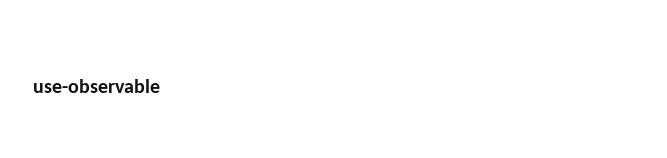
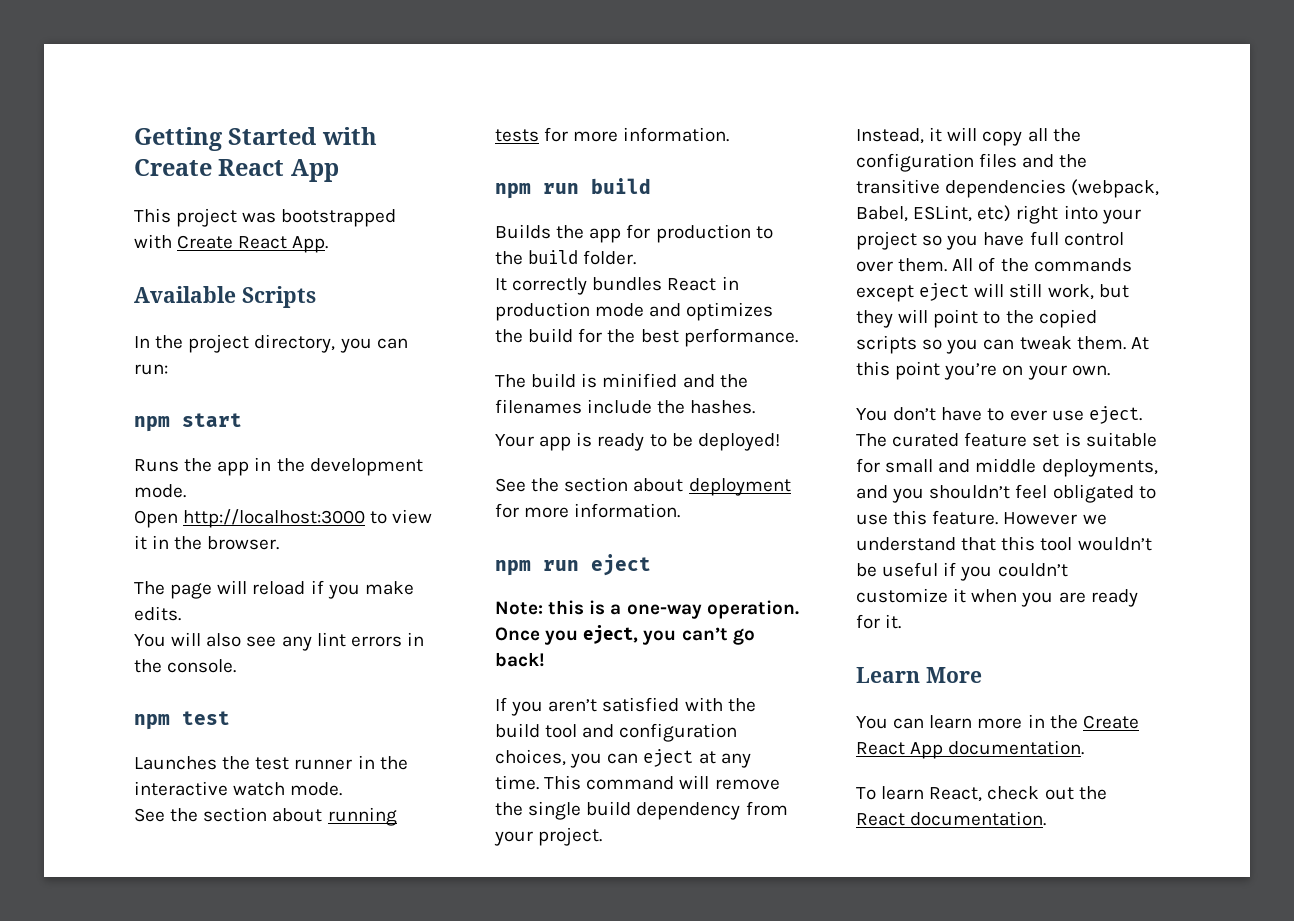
- use-observable
+ Getting Started with Create React App
+ This project was bootstrapped with Create React App.
+ Available Scripts
+ In the project directory, you can run:
+ npm start
+ Runs the app in the development mode.
+ Open http://localhost:3000 to view it in the browser.
+ The page will reload if you make edits.
+ You will also see any lint errors in the console.
+ npm test
+ Launches the test runner in the interactive watch mode.
+ See the section about running tests for more information.
+ npm run build
+ Builds the app for production to the build folder.
+ It correctly bundles React in production mode and optimizes the build for the best performance.
+ The build is minified and the filenames include the hashes.
+ Your app is ready to be deployed!
+ See the section about deployment for more information.
+ npm run eject
+ Note: this is a one-way operation. Once you eject, you can’t go back!
+ If you aren’t satisfied with the build tool and configuration choices, you can eject at any time. This command will remove the single build dependency from your project.
+ Instead, it will copy all the configuration files and the transitive dependencies (webpack, Babel, ESLint, etc) right into your project so you have full control over them. All of the commands except eject will still work, but they will point to the copied scripts so you can tweak them. At this point you’re on your own.
+ You don’t have to ever use eject. The curated feature set is suitable for small and middle deployments, and you shouldn’t feel obligated to use this feature. However we understand that this tool wouldn’t be useful if you couldn’t customize it when you are ready for it.
+ Learn More
+ You can learn more in the Create React App documentation.
+ To learn React, check out the React documentation.

